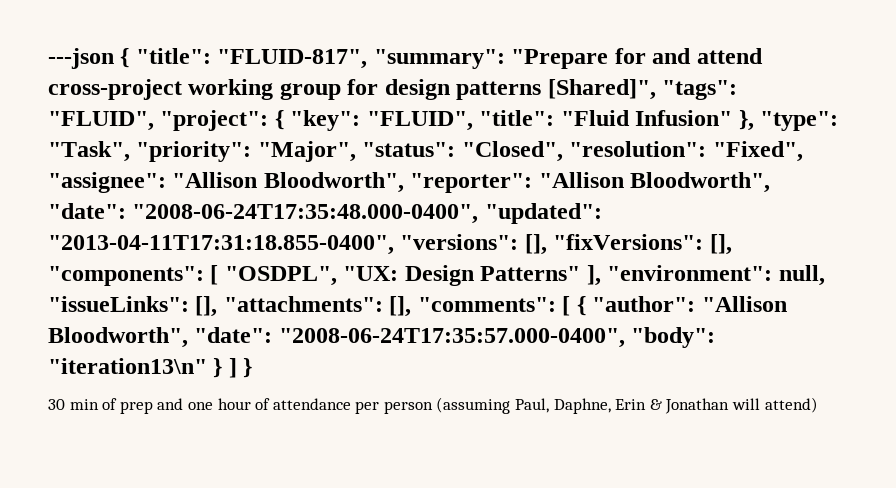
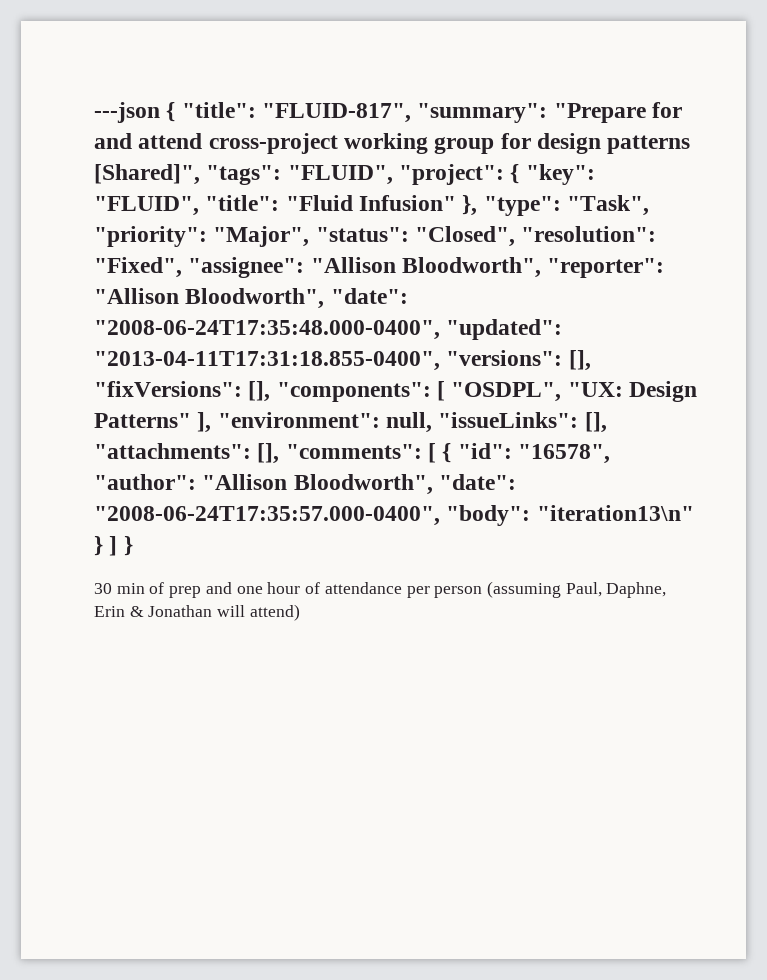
- [ { "author":
+ [ { "id": "16578", "author":

